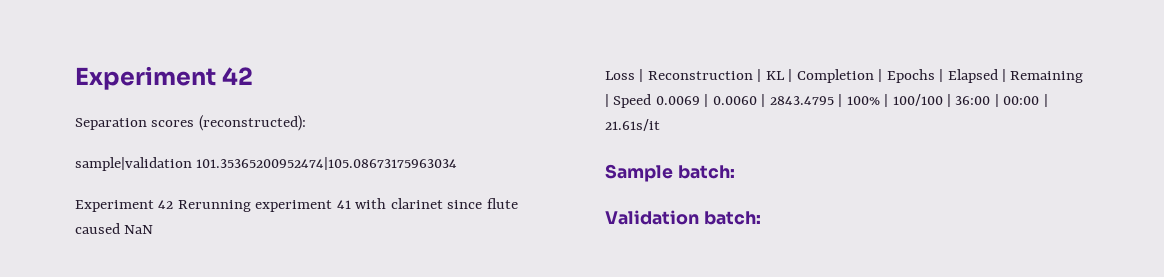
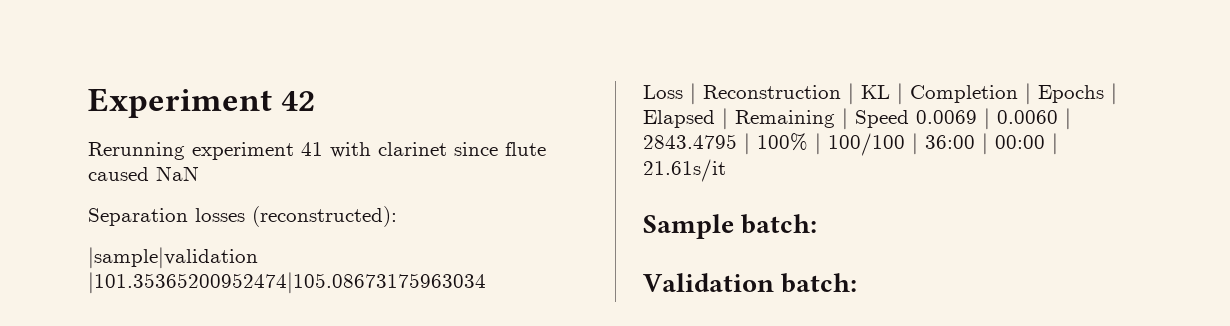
- Separation scores (reconstructed):
- sample|validation 101.35365200952474|105.08673175963034
- Experiment 42 Rerunning experiment 41 with clarinet since flute caused NaN
+ Rerunning experiment 41 with clarinet since flute caused NaN
+ Separation losses (reconstructed):
+ |sample|validation |101.35365200952474|105.08673175963034

